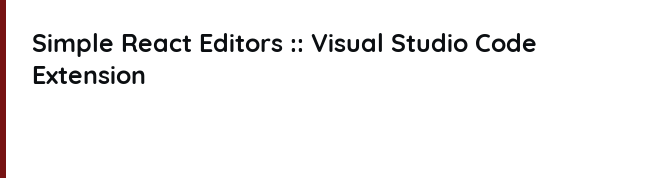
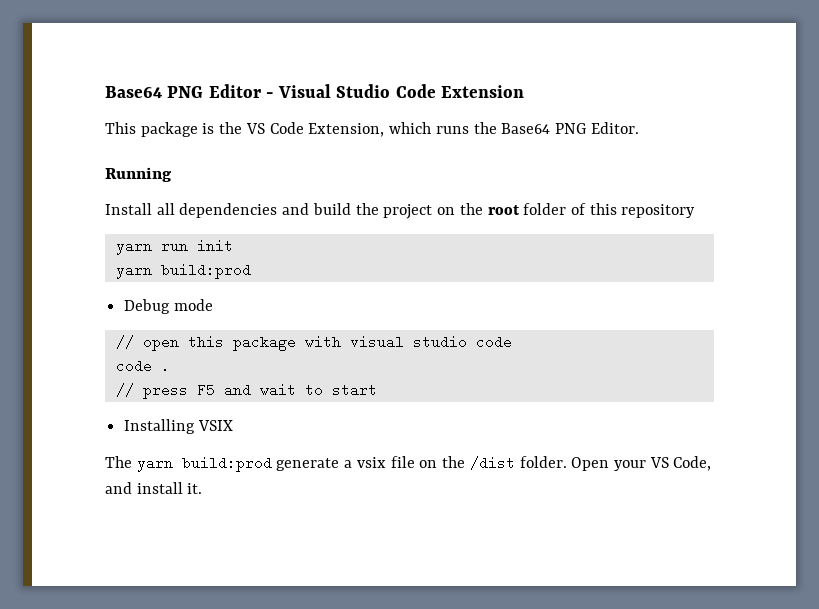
- Simple React Editors :: Visual Studio Code Extension
+ Base64 PNG Editor - Visual Studio Code Extension
+ This package is the VS Code Extension, which runs the Base64 PNG Editor.
+ Running
+ Install all dependencies and build the project on the root folder of this repository
+ yarn run init
+ yarn build:prod
+ Debug mode
+ // open this package with visual studio code
+ code .
+ // press F5 and wait to start
+ Installing VSIX
+ The yarn build:prod generate a vsix file on the /dist folder. Open your VS Code, and install it.

